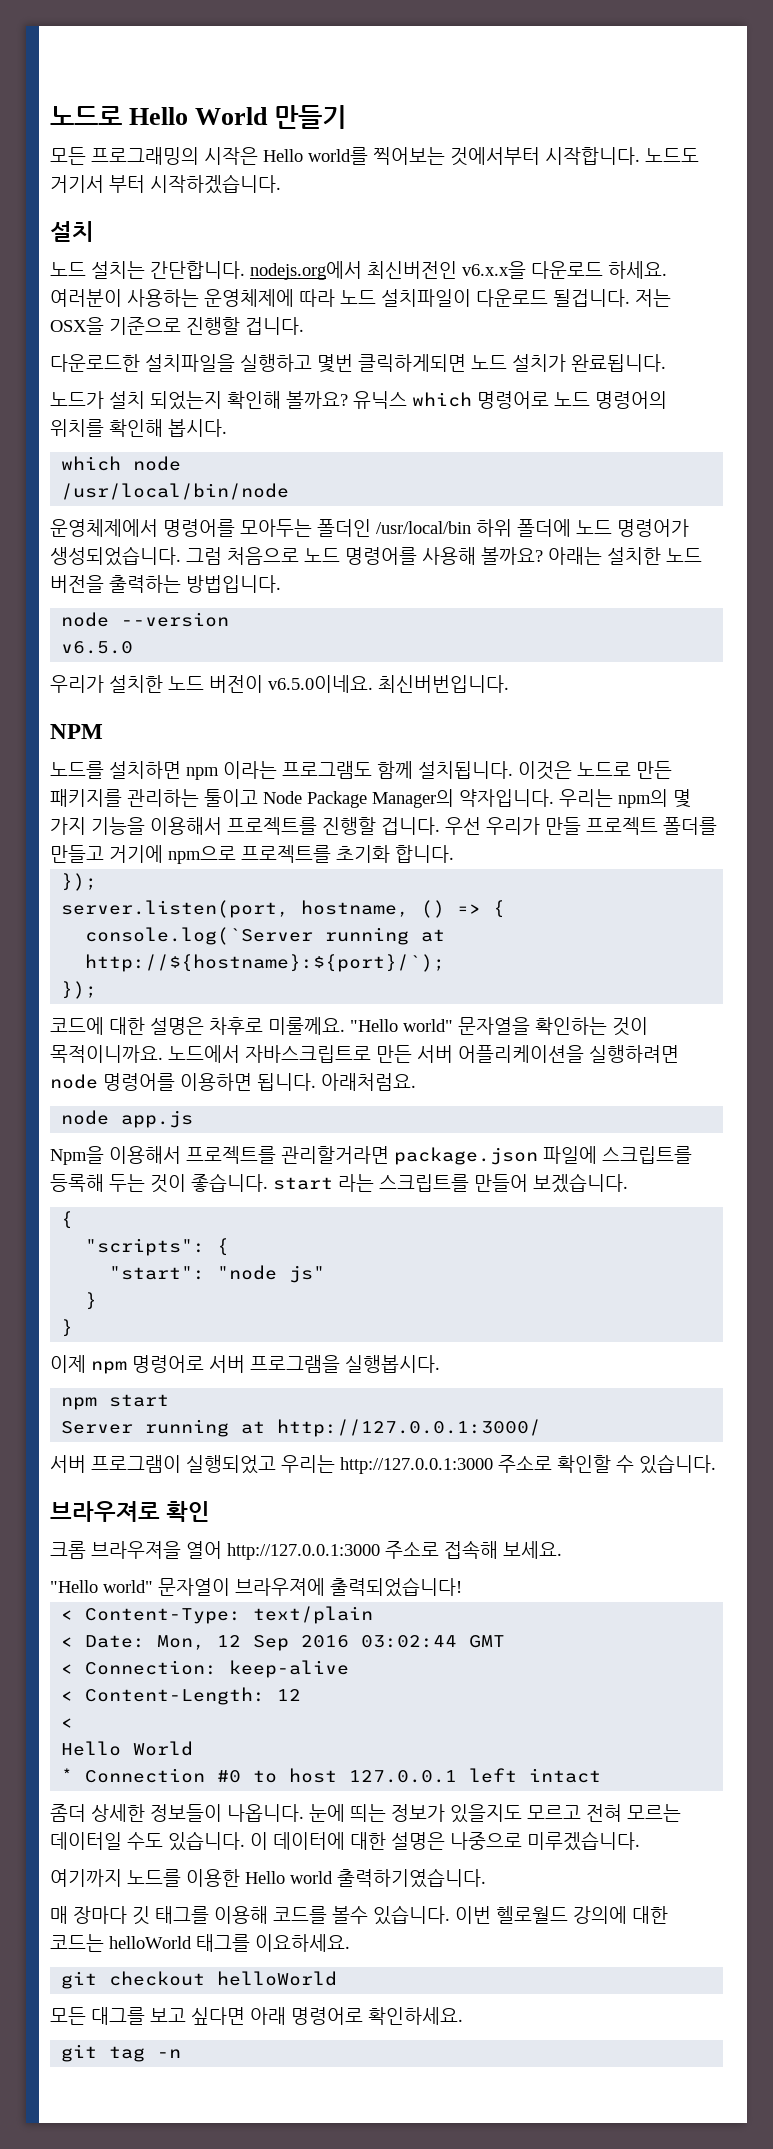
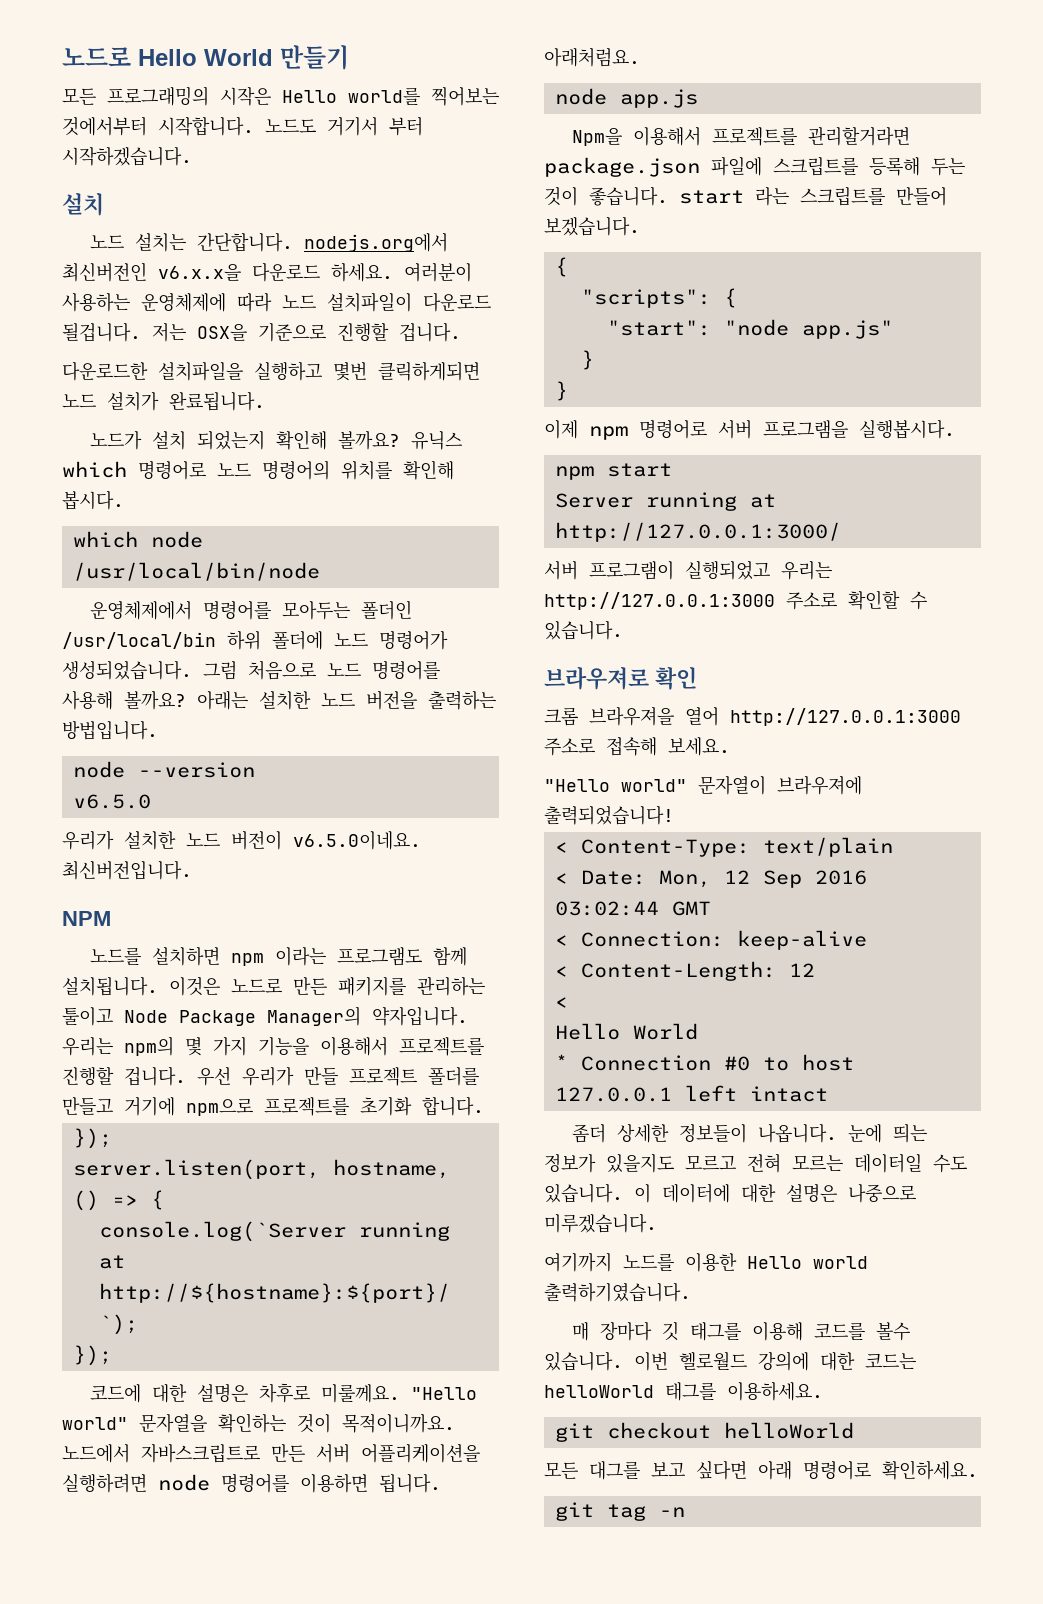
- 우리가 설치한 노드 버전이 v6.5.0이네요. 최신버번입니다.
+ 우리가 설치한 노드 버전이 v6.5.0이네요. 최신버전입니다.
- "start": "node js"
+ "start": "node app.js"
- 이번 헬로월드 강의에 대한 코드는 helloWorld 태그를 이요하세요.
+ 이번 헬로월드 강의에 대한 코드는 helloWorld 태그를 이용하세요.

